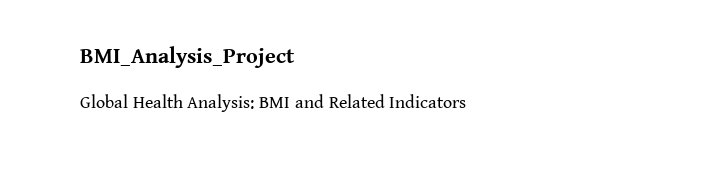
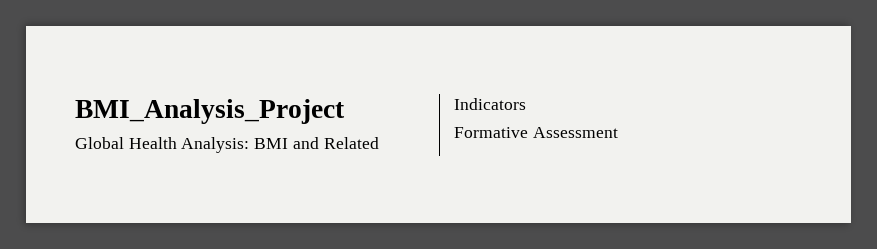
+ Formative Assessment

